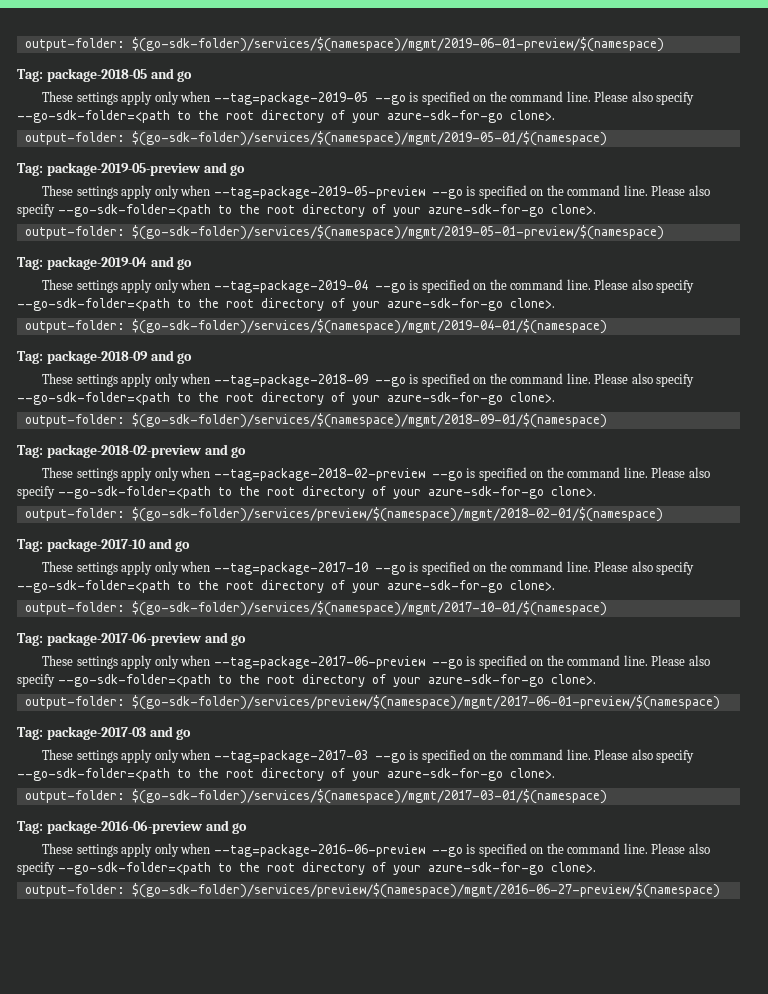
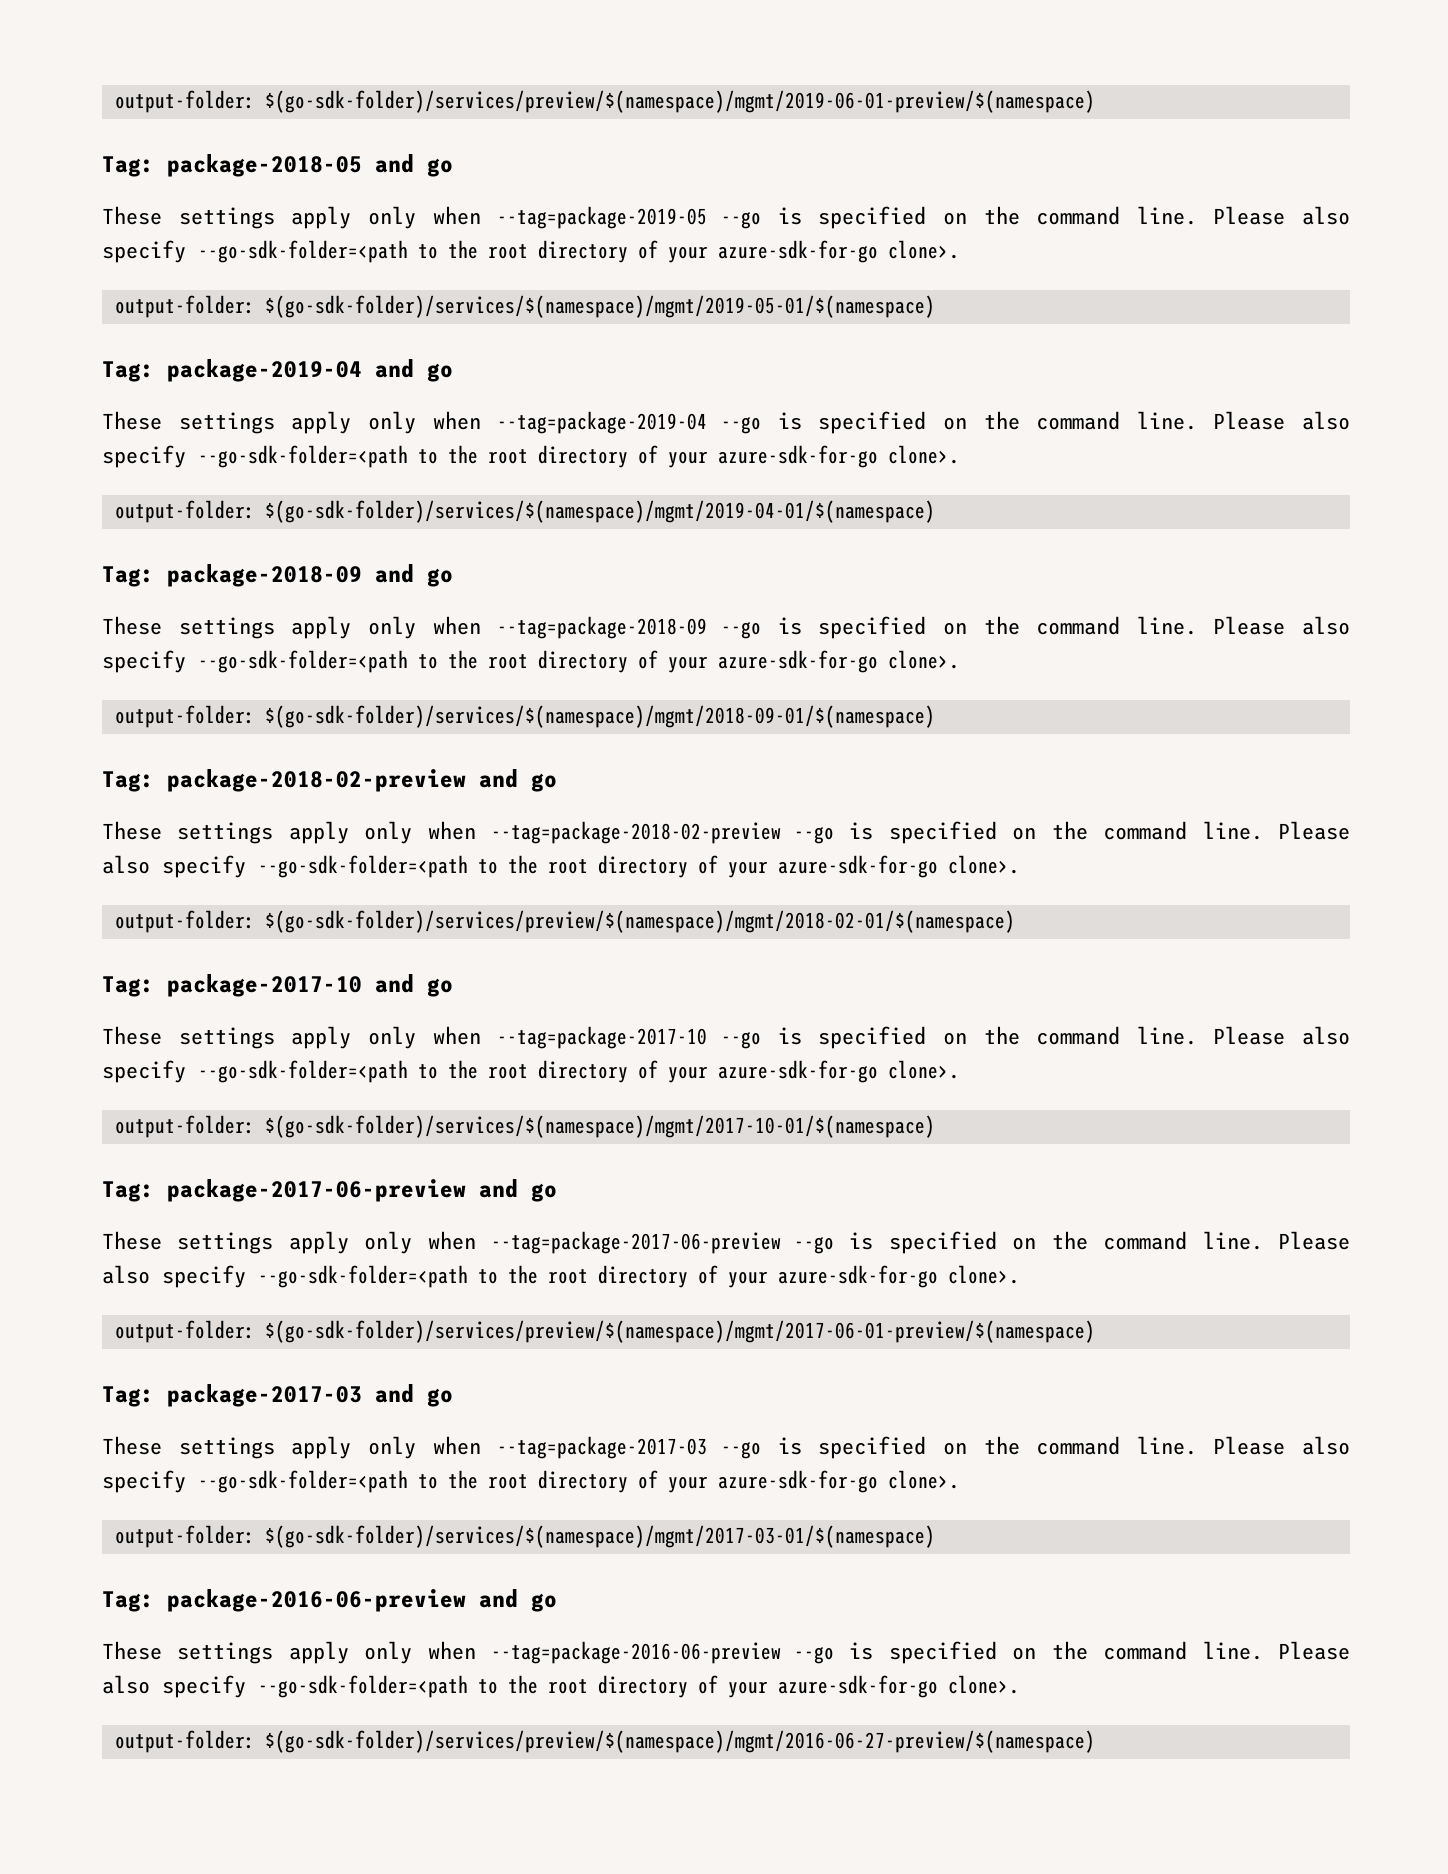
- output-folder: $(go-sdk-folder)/services/$(namespace)/mgmt/2019-06-01-preview/$(namespace)
+ output-folder: $(go-sdk-folder)/services/preview/$(namespace)/mgmt/2019-06-01-preview/$(namespace)
- Tag: package-2019-05-preview and go
- These settings apply only when --tag=package-2019-05-preview --go is specified on the command line. Please also specify --go-sdk-folder=<path to the root directory of your azure-sdk-for-go clone>.
- output-folder: $(go-sdk-folder)/services/$(namespace)/mgmt/2019-05-01-preview/$(namespace)

